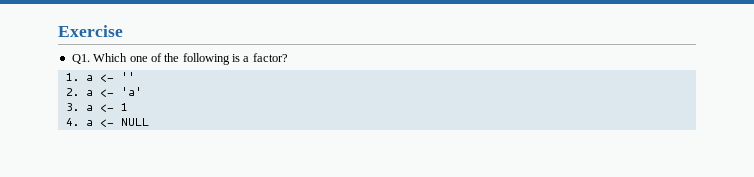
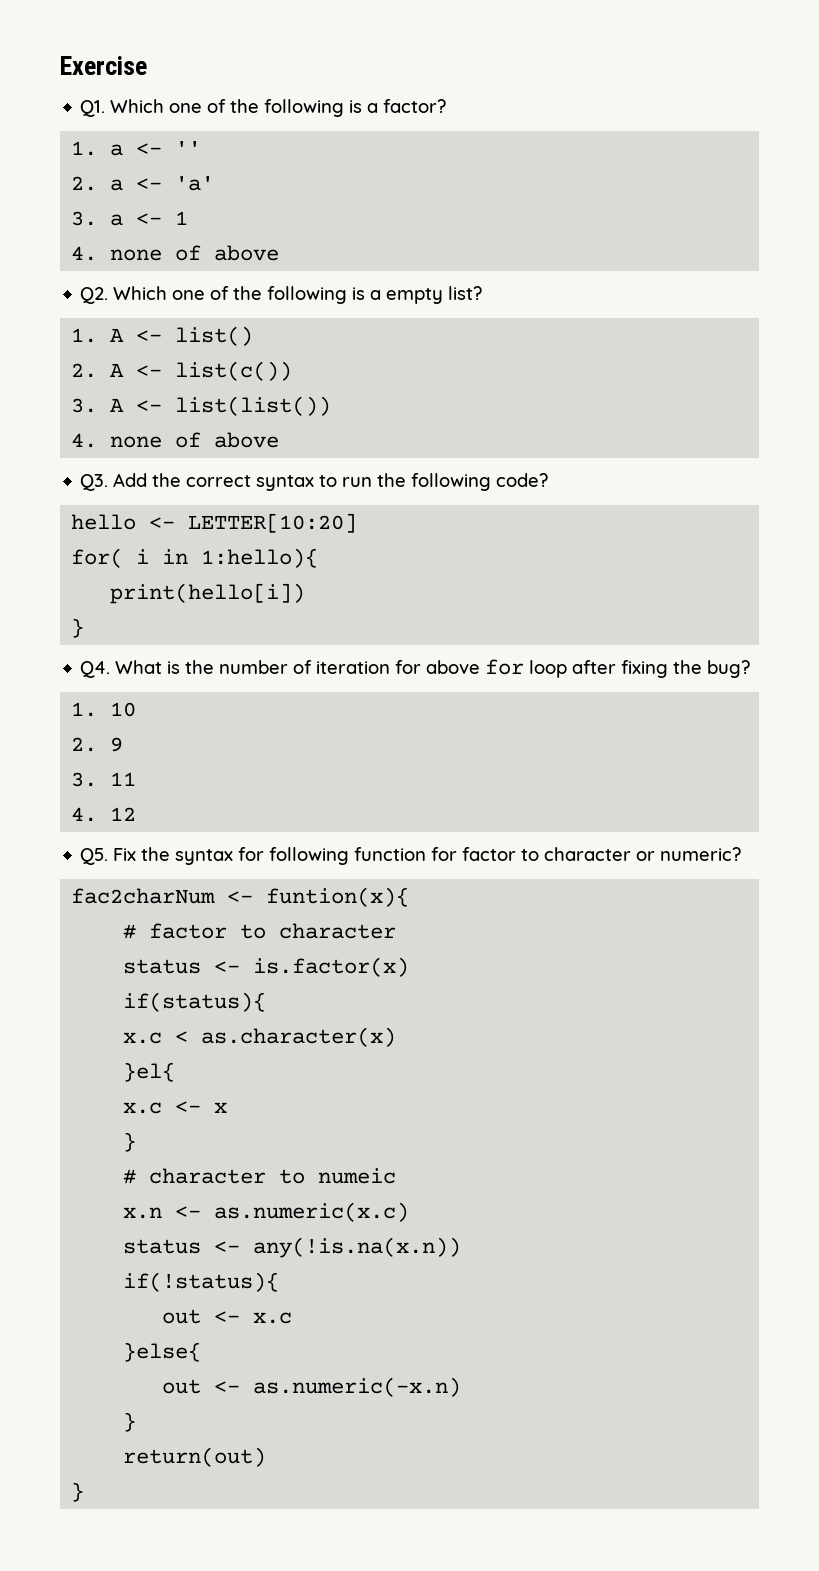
  3. a <- 1
- 4. a <- NULL
+ 4. none of above
+ Q2. Which one of the following is a empty list?
+ 1. A <- list()
+ 2. A <- list(c())
+ 3. A <- list(list())
+ 4. none of above
+ Q3. Add the correct syntax to run the following code?
+ hello <- LETTER[10:20]
+ for( i in 1:hello){
+ print(hello[i])
+ }
+ Q4. What is the number of iteration for above for loop after fixing the bug?
+ 1. 10
+ 2. 9
+ 3. 11
+ 4. 12
+ Q5. Fix the syntax for following function for factor to character or numeric?
+ fac2charNum <- funtion(x){
+ # factor to character
+ status <- is.factor(x)
+ if(status){
+ x.c < as.character(x)
+ }el{
+ x.c <- x
+ }
+ # character to numeic
+ x.n <- as.numeric(x.c)
+ status <- any(!is.na(x.n))
+ if(!status){
+ out <- x.c
+ }else{
+ out <- as.numeric(-x.n)
+ }
+ return(out)
+ }

